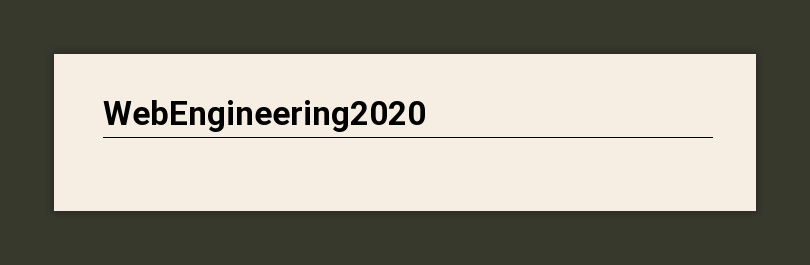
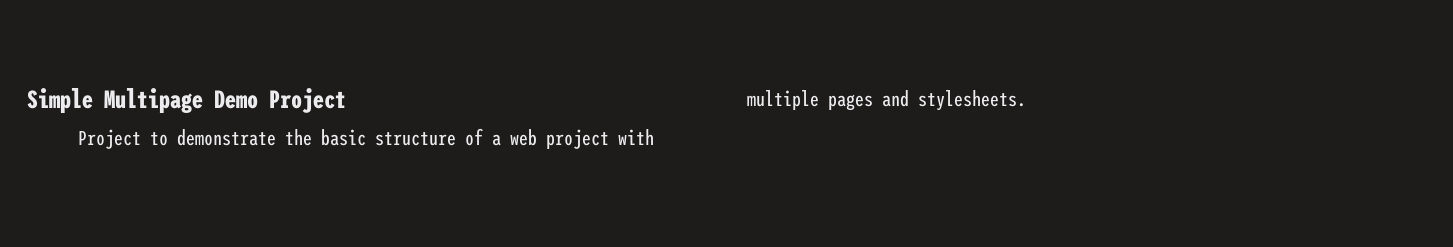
- WebEngineering2020
+ Simple Multipage Demo Project
+ Project to demonstrate the basic structure of a web project with multiple pages and stylesheets.

